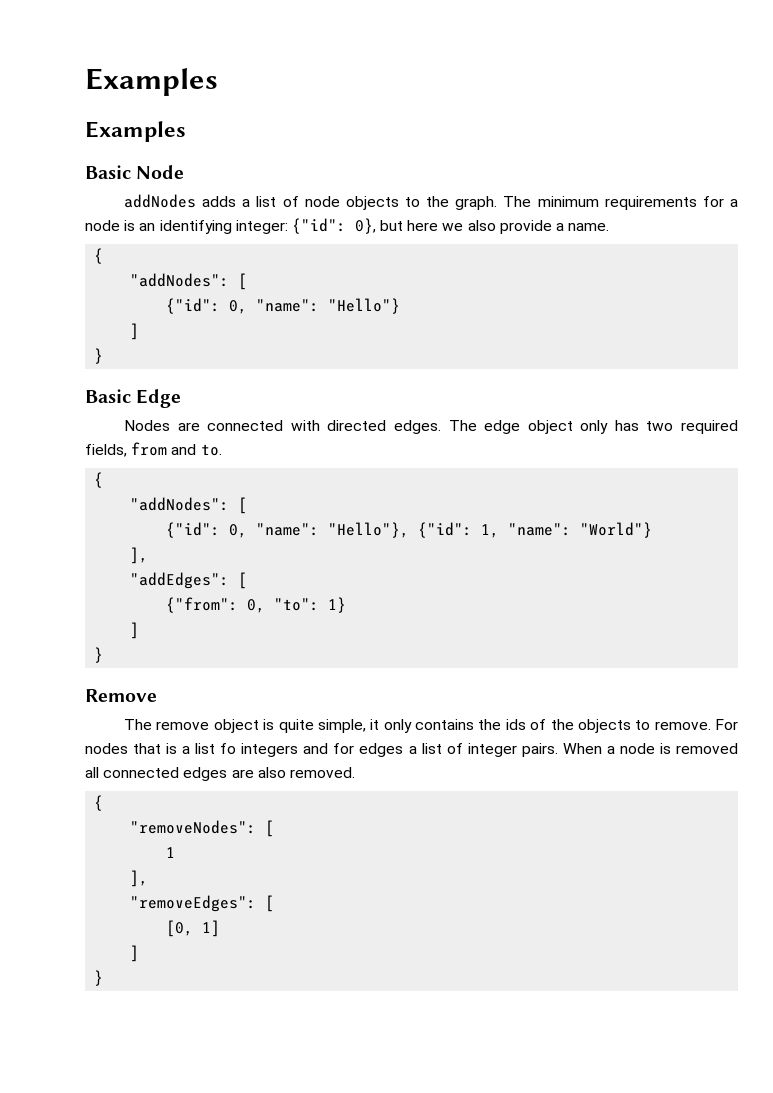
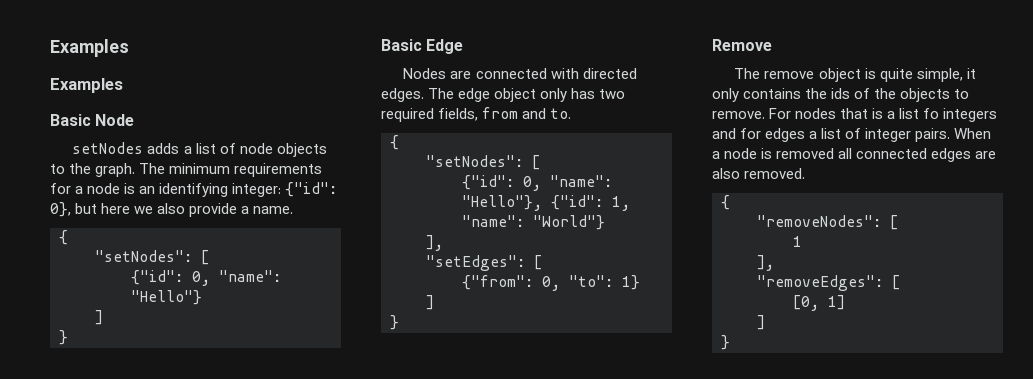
- addNodes adds a list of node objects to the graph.
+ setNodes adds a list of node objects to the graph.
  The minimum requirements for a node is an identifying integer: {"id": 0}, but here we also provide a name.
  {
- "addNodes": [
+ "setNodes": [
  The edge object only has two required fields, from and to.
  {
- "addNodes": [
+ "setNodes": [
- "addEdges": [
+ "setEdges": [

